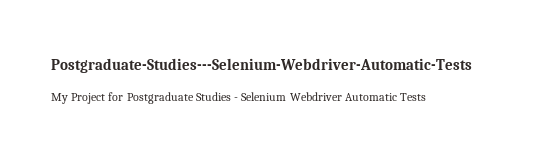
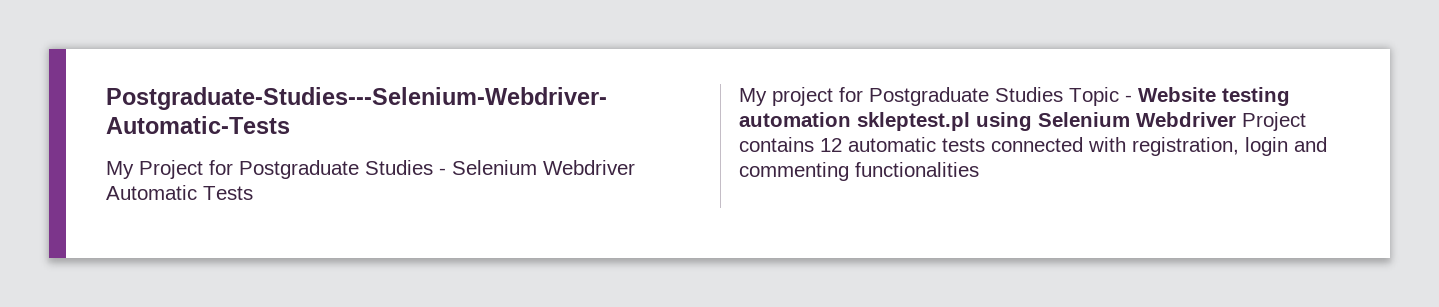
+ My project for Postgraduate Studies Topic - Website testing automation skleptest.pl using Selenium Webdriver Project contains 12 automatic tests connected with registration, login and commenting functionalities

